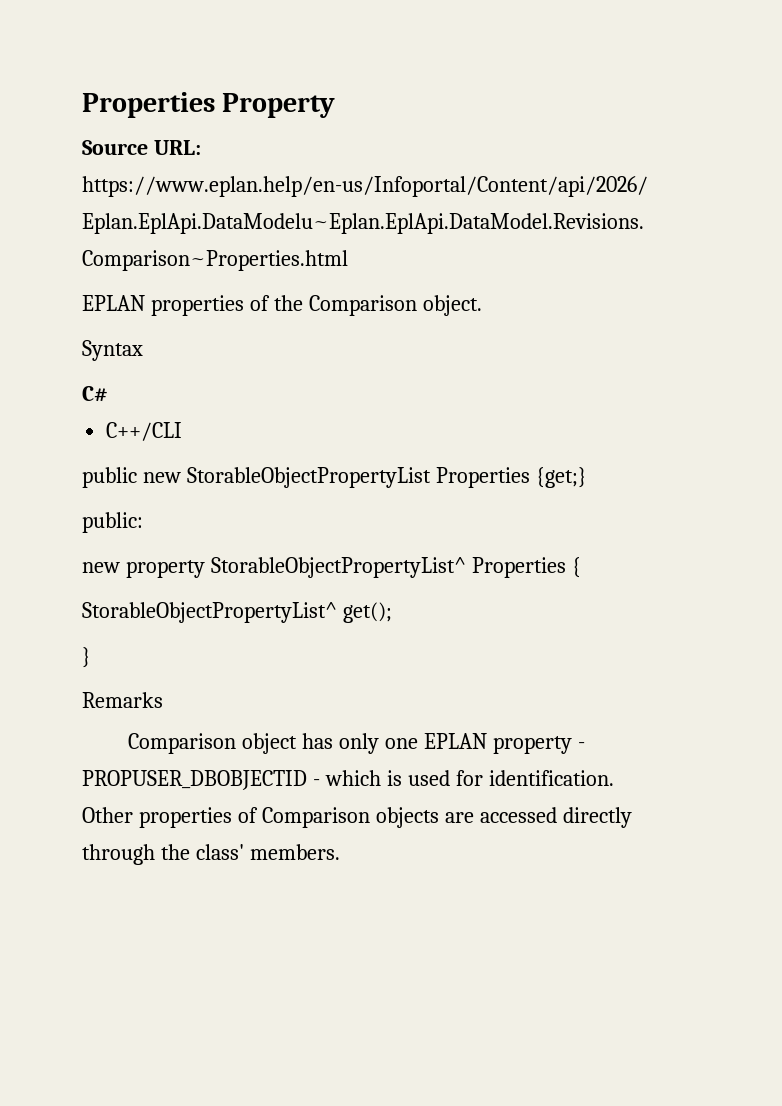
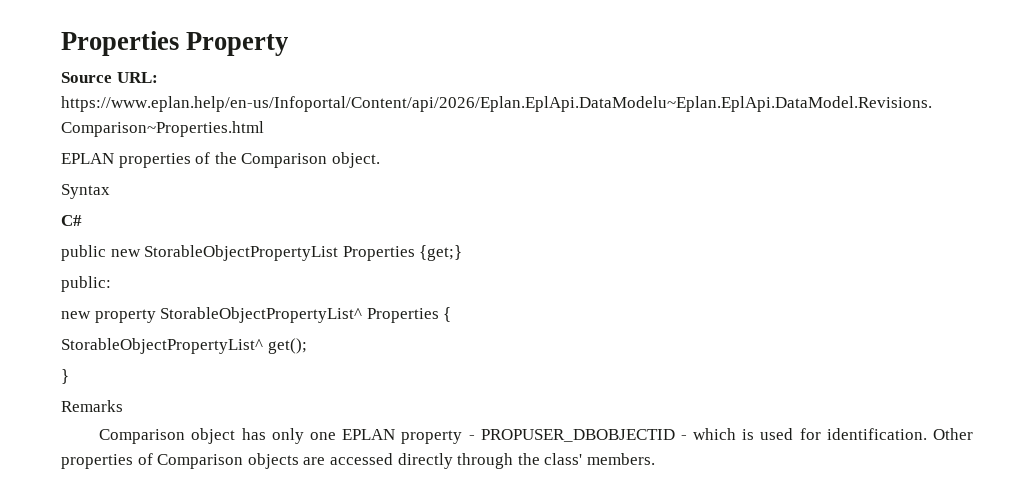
- C++/CLI

